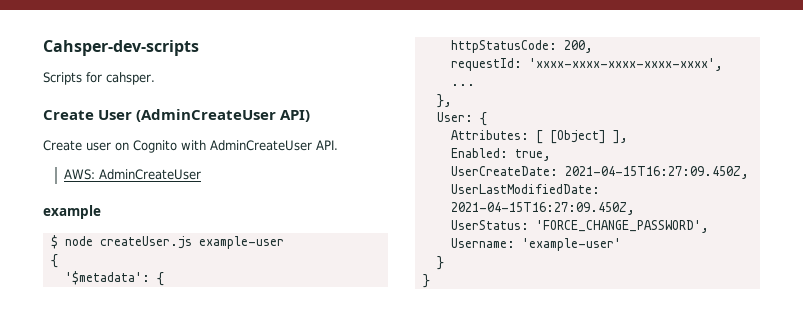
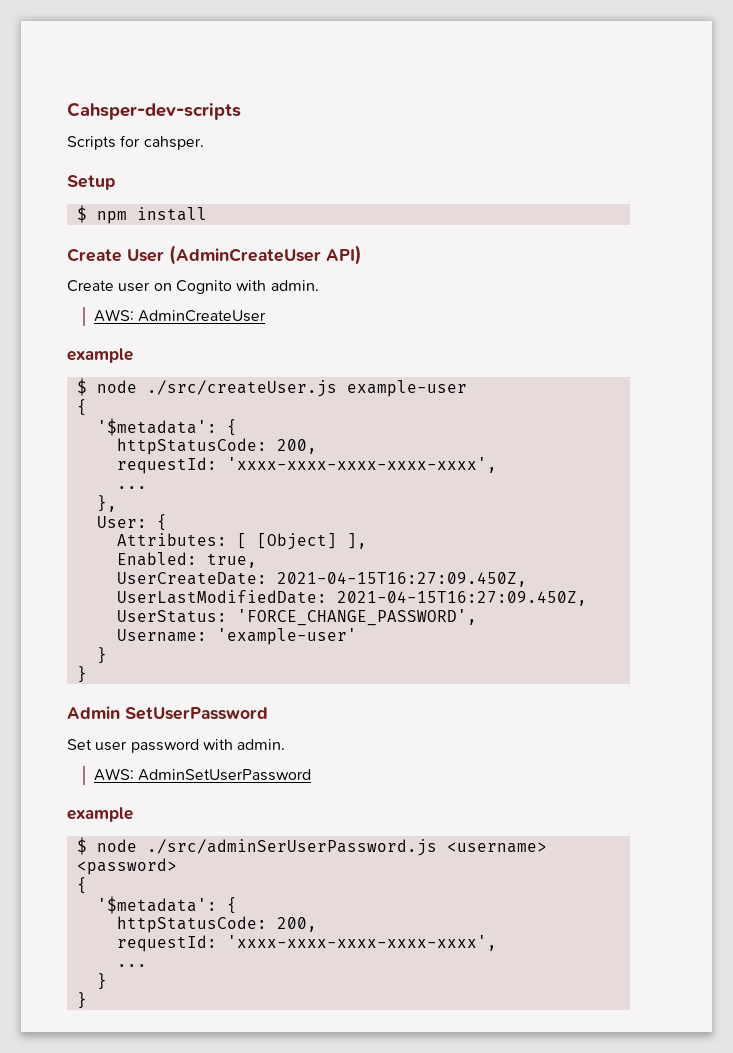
+ Setup
+ $ npm install
- Create user on Cognito with AdminCreateUser API.
+ Create user on Cognito with admin.
- $ node createUser.js example-user
+ $ node ./src/createUser.js example-user
+ Admin SetUserPassword
+ Set user password with admin.
+ AWS: AdminSetUserPassword
+ example
+ $ node ./src/adminSerUserPassword.js <username> <password>
+ {
+ '$metadata': {
+ httpStatusCode: 200,
+ requestId: 'xxxx-xxxx-xxxx-xxxx-xxxx',
+ ...
+ }
+ }

